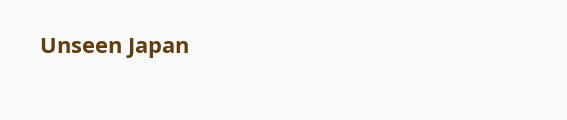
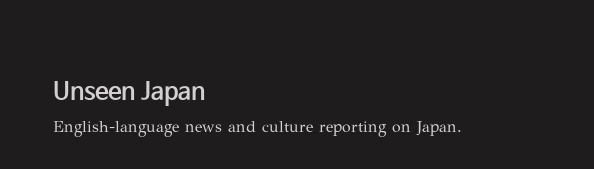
+ English-language news and culture reporting on Japan.

